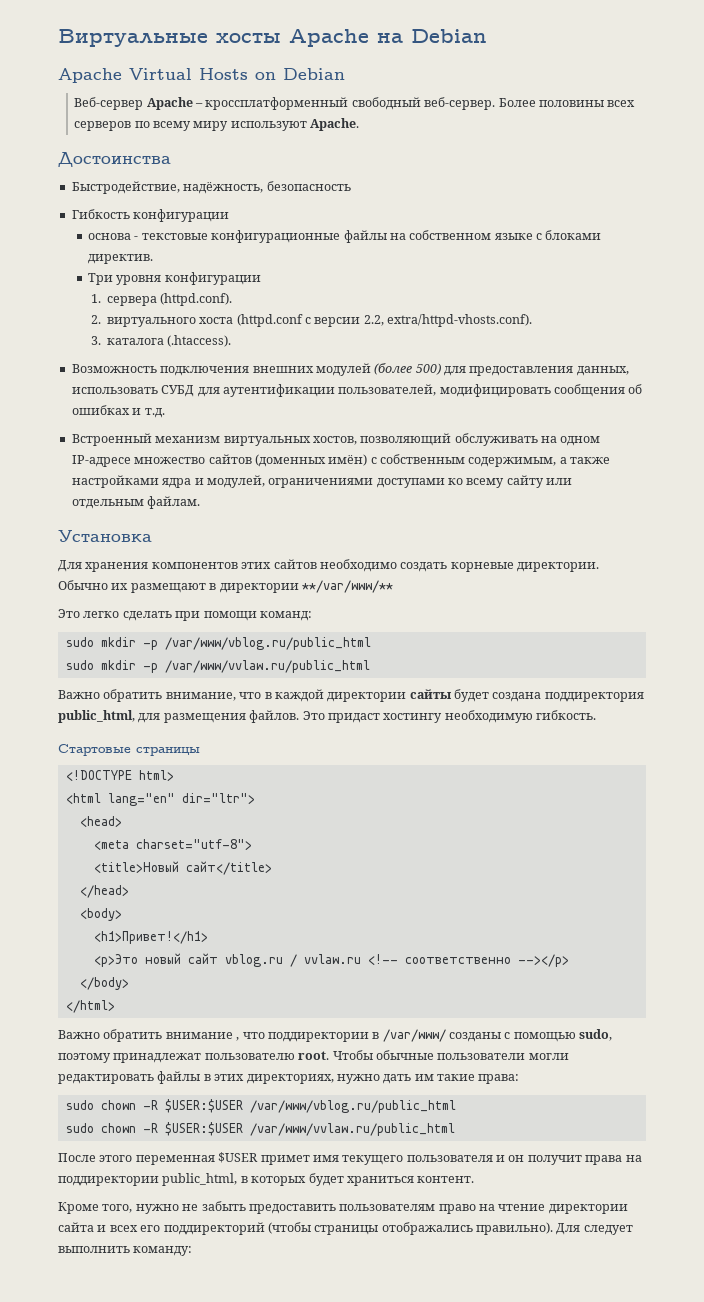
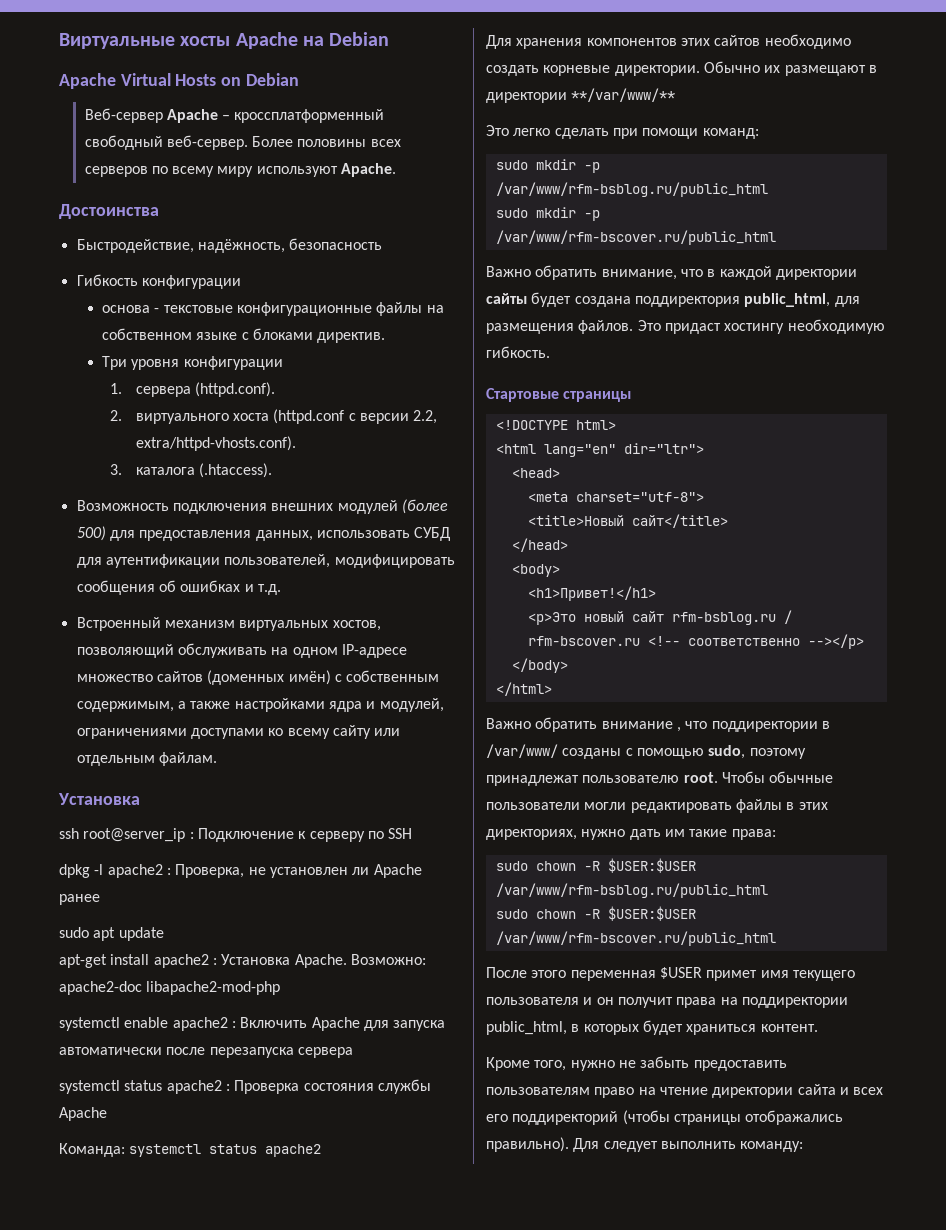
+ ssh root@server_ip : Подключение к серверу по SSH
+ dpkg -l apache2 : Проверка, не установлен ли Apache ранее
+ sudo apt update
+ apt-get install apache2 : Установка Apache. Возможно: apache2-doc libapache2-mod-php
+ systemctl enable apache2 : Включить Apache для запуска автоматически после перезапуска сервера
+ systemctl status apache2 : Проверка состояния службы Apache
+ Команда: systemctl status apache2
- sudo mkdir -p /var/www/vblog.ru/public_html
- sudo mkdir -p /var/www/vvlaw.ru/public_html
+ sudo mkdir -p /var/www/rfm-bsblog.ru/public_html
+ sudo mkdir -p /var/www/rfm-bscover.ru/public_html
- <p>Это новый сайт vblog.ru / vvlaw.ru <!-- соответственно --></p>
+ <p>Это новый сайт rfm-bsblog.ru / rfm-bscover.ru <!-- соответственно --></p>
- sudo chown -R $USER:$USER /var/www/vblog.ru/public_html
- sudo chown -R $USER:$USER /var/www/vvlaw.ru/public_html
+ sudo chown -R $USER:$USER /var/www/rfm-bsblog.ru/public_html
+ sudo chown -R $USER:$USER /var/www/rfm-bscover.ru/public_html

